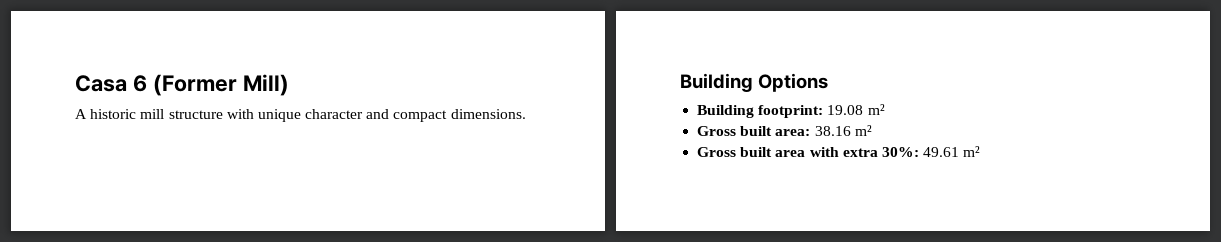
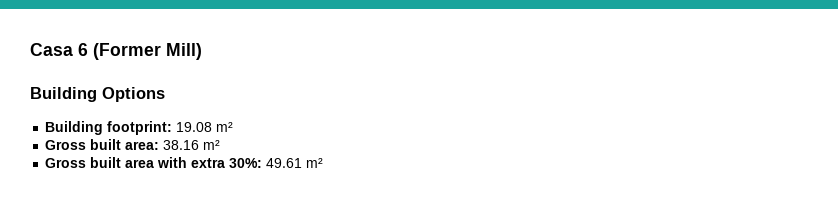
- A historic mill structure with unique character and compact dimensions.

